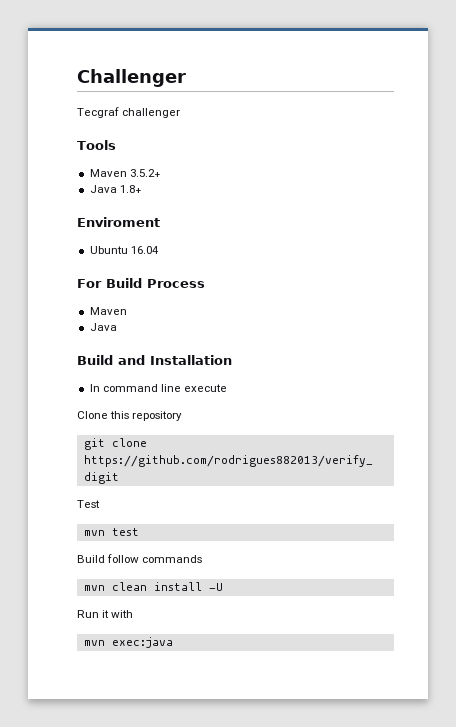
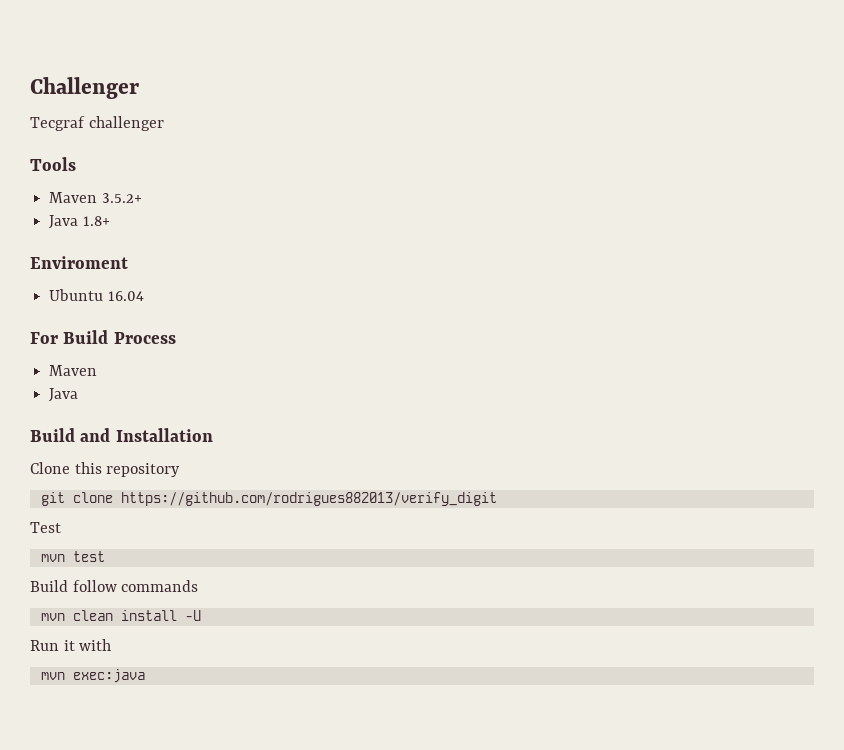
- In command line execute

